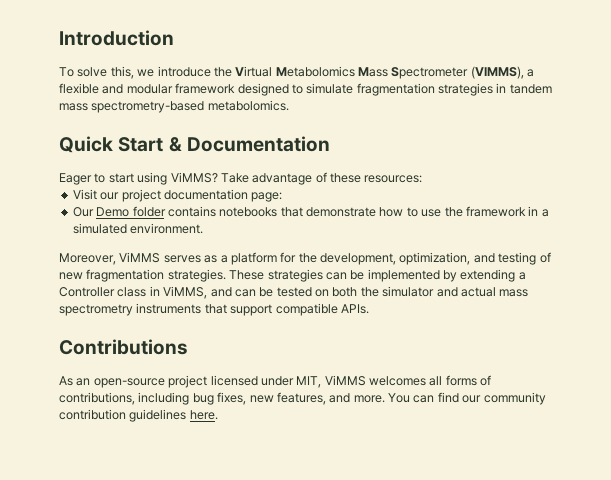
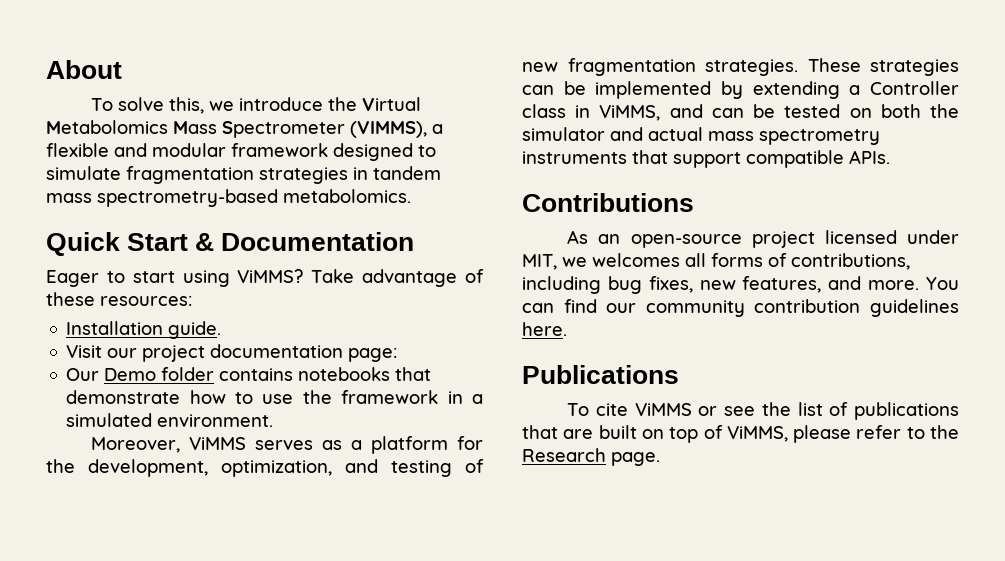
- Introduction
+ About
+ Installation guide.
- As an open-source project licensed under MIT, ViMMS welcomes all forms of contributions, including bug fixes, new features, and more.
+ As an open-source project licensed under MIT, we welcomes all forms of contributions, including bug fixes, new features, and more.
+ Publications
+ To cite ViMMS or see the list of publications that are built on top of ViMMS, please refer to the Research page.

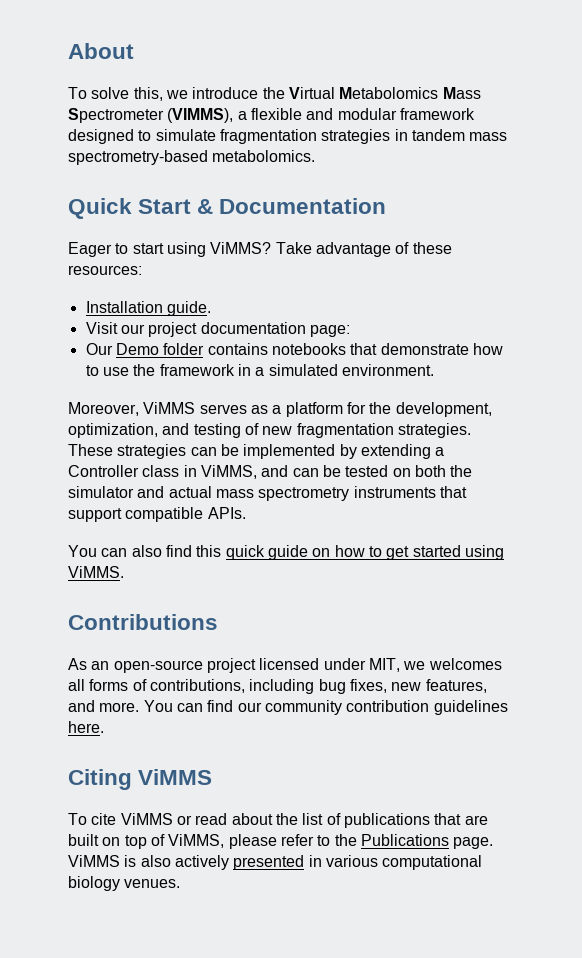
+ You can also find this quick guide on how to get started using ViMMS.
- Publications
+ Citing ViMMS
- To cite ViMMS or see the list of publications that are built on top of ViMMS, please refer to the Research page.
+ To cite ViMMS or read about the list of publications that are built on top of ViMMS, please refer to the Publications page. ViMMS is also actively presented in various computational biology venues.

